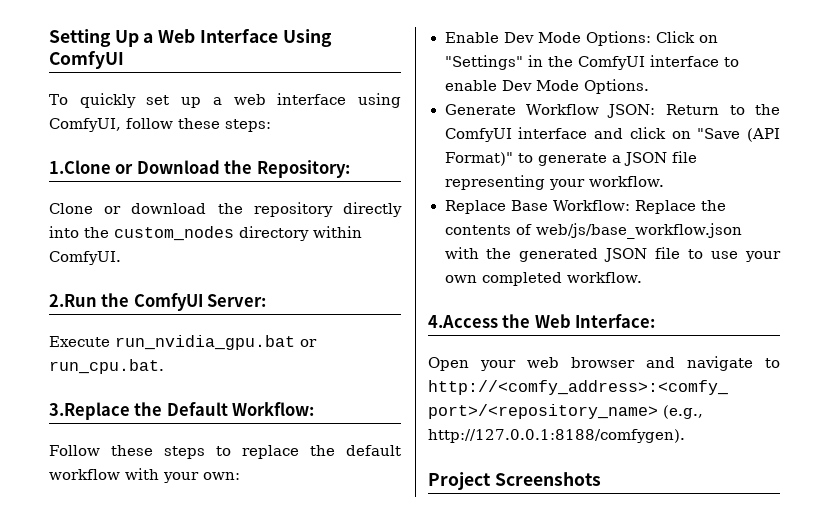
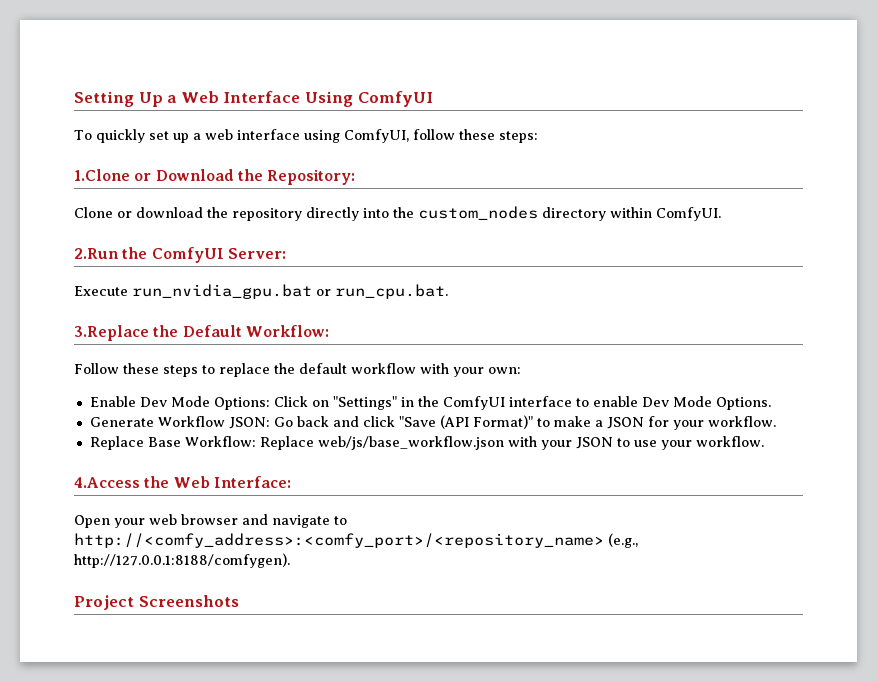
- Generate Workflow JSON: Return to the ComfyUI interface and click on "Save (API Format)" to generate a JSON file representing your workflow.
+ Generate Workflow JSON: Go back and click "Save (API Format)" to make a JSON for your workflow.
- Replace Base Workflow: Replace the contents of web/js/base_workflow.json with the generated JSON file to use your own completed workflow.
+ Replace Base Workflow: Replace web/js/base_workflow.json with your JSON to use your workflow.

